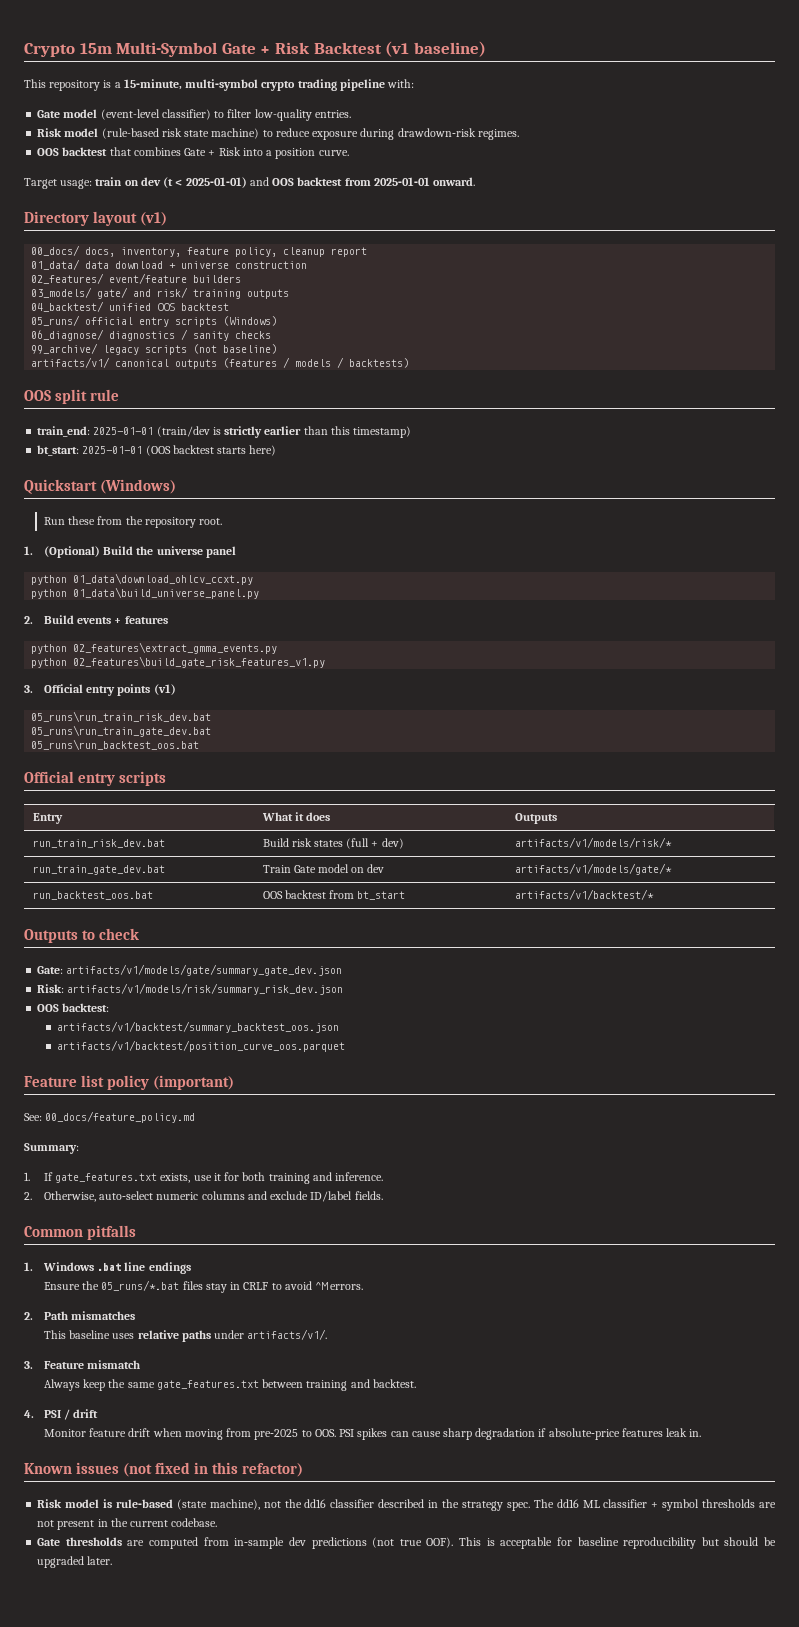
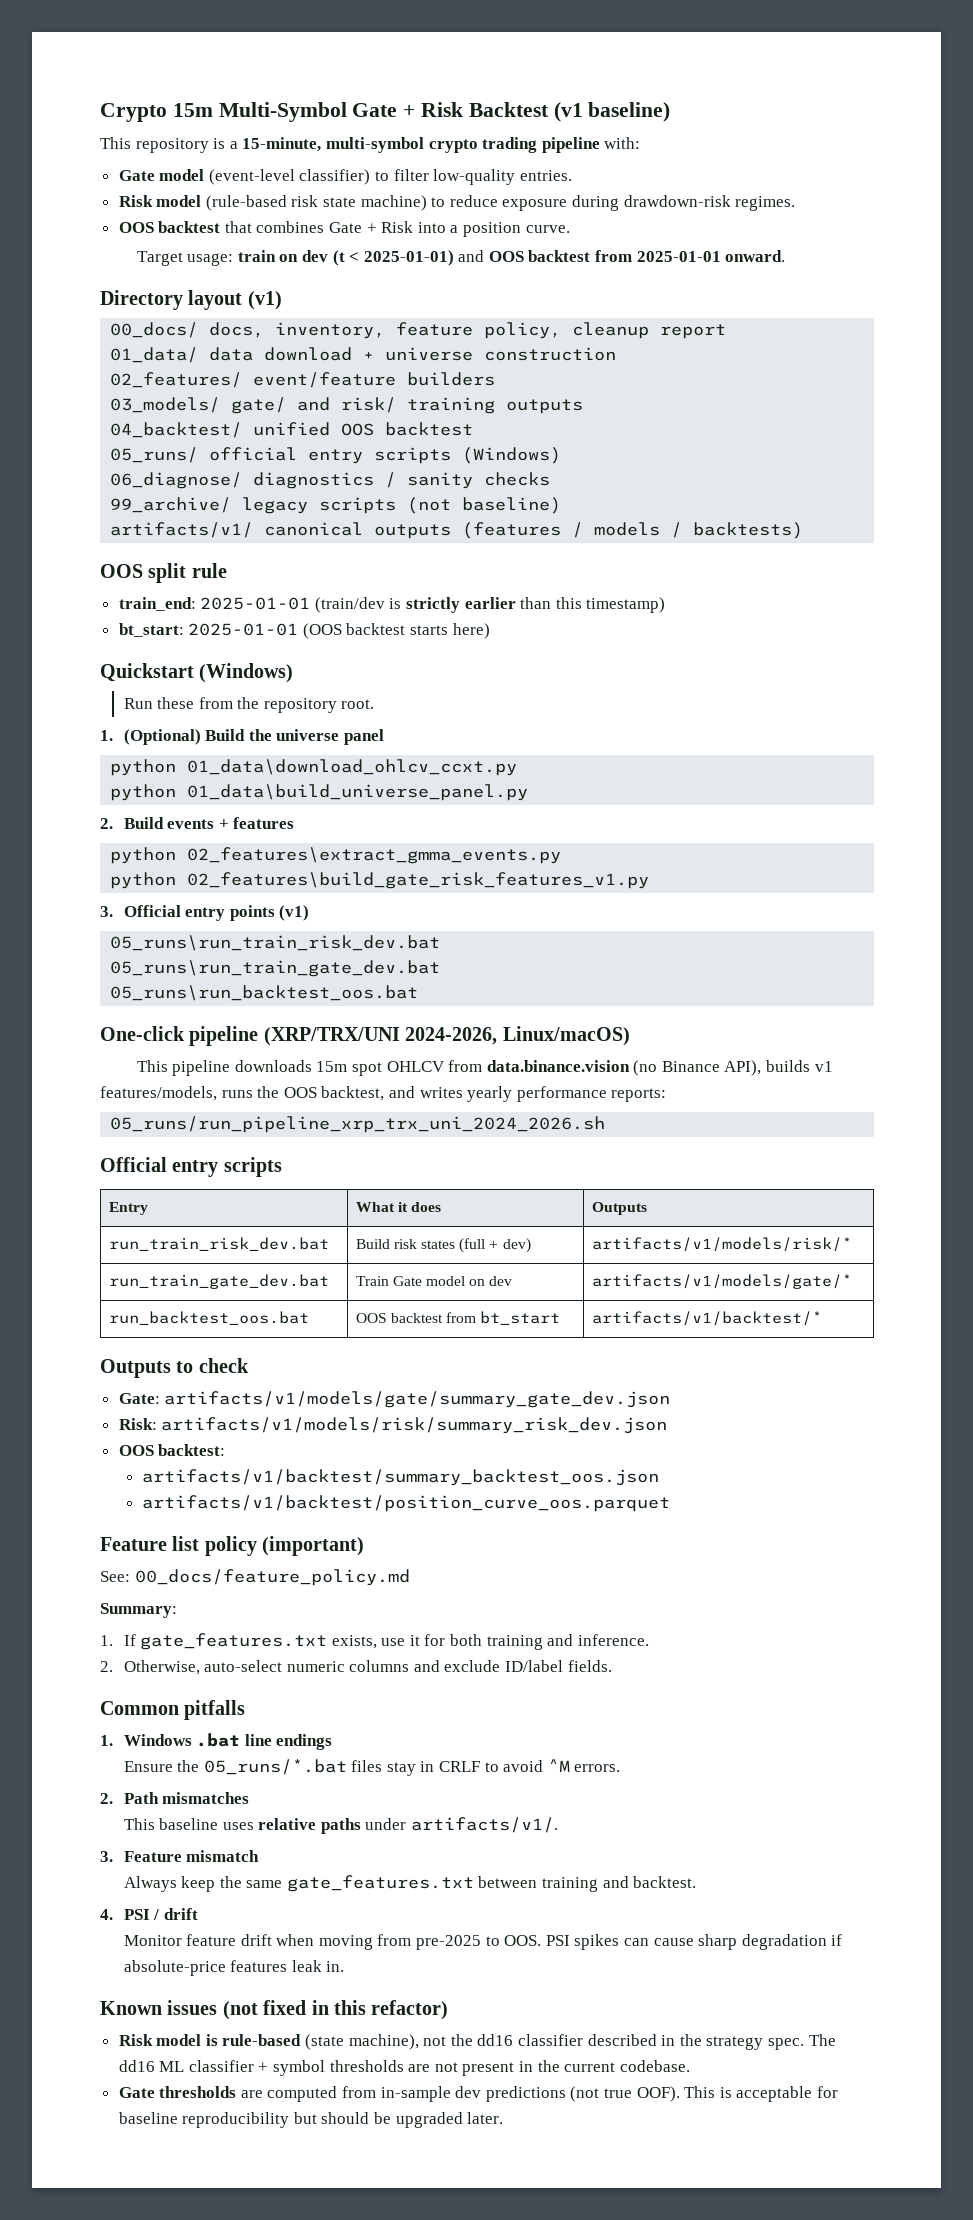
+ One-click pipeline (XRP/TRX/UNI 2024-2026, Linux/macOS)
+ This pipeline downloads 15m spot OHLCV from data.binance.vision (no Binance API), builds v1 features/models, runs the OOS backtest, and writes yearly performance reports:
+ 05_runs/run_pipeline_xrp_trx_uni_2024_2026.sh

